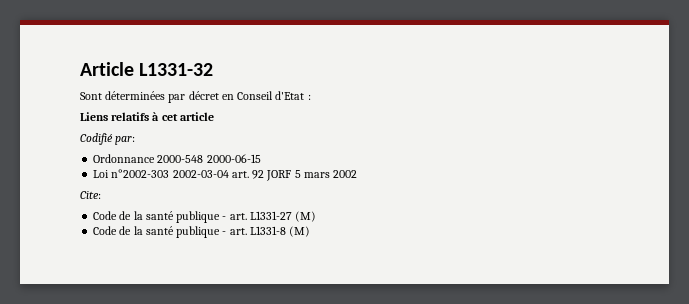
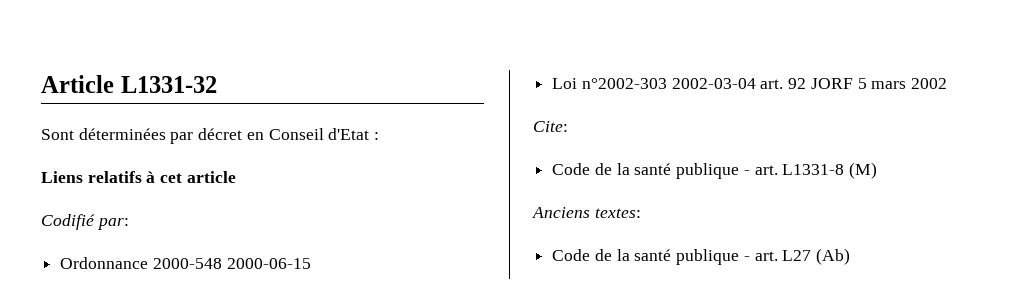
- Code de la santé publique - art. L1331-27 (M)
  Code de la santé publique - art. L1331-8 (M)
+ Anciens textes:
+ Code de la santé publique - art. L27 (Ab)

